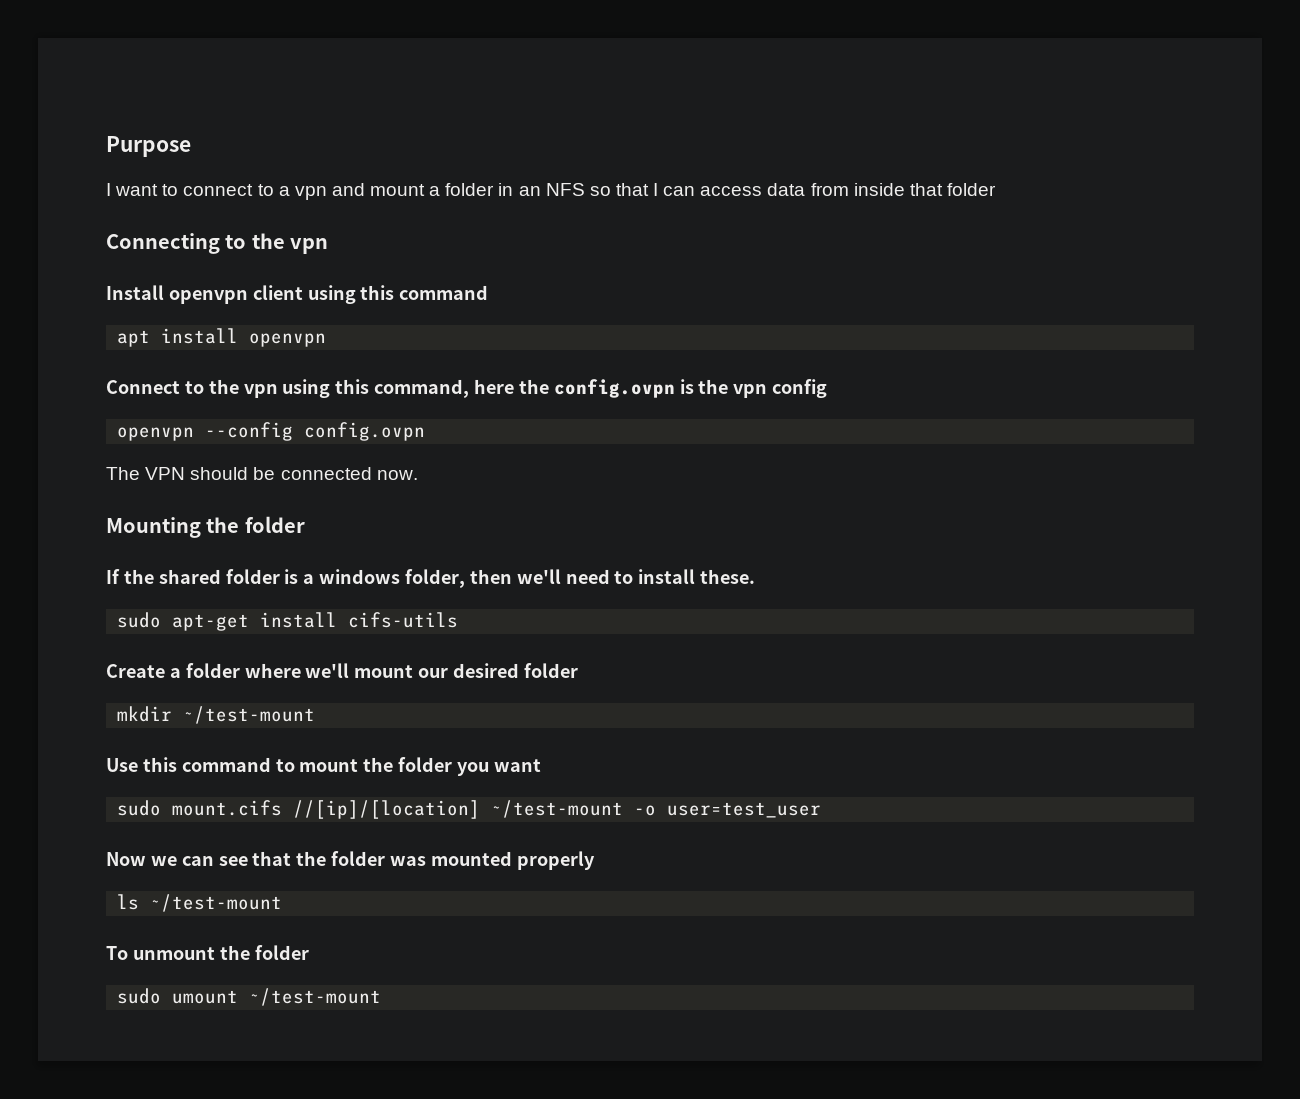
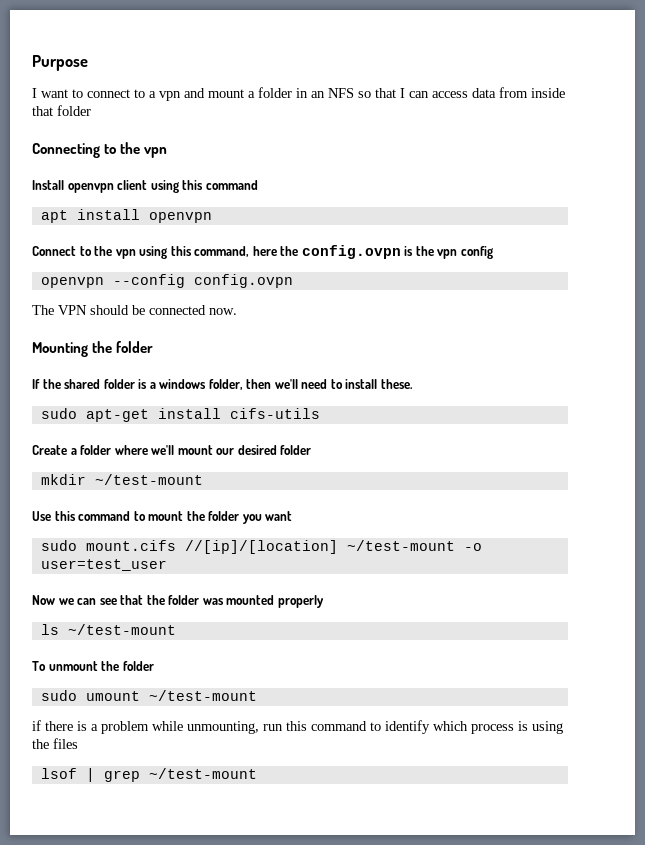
+ if there is a problem while unmounting, run this command to identify which process is using the files
+ lsof | grep ~/test-mount

